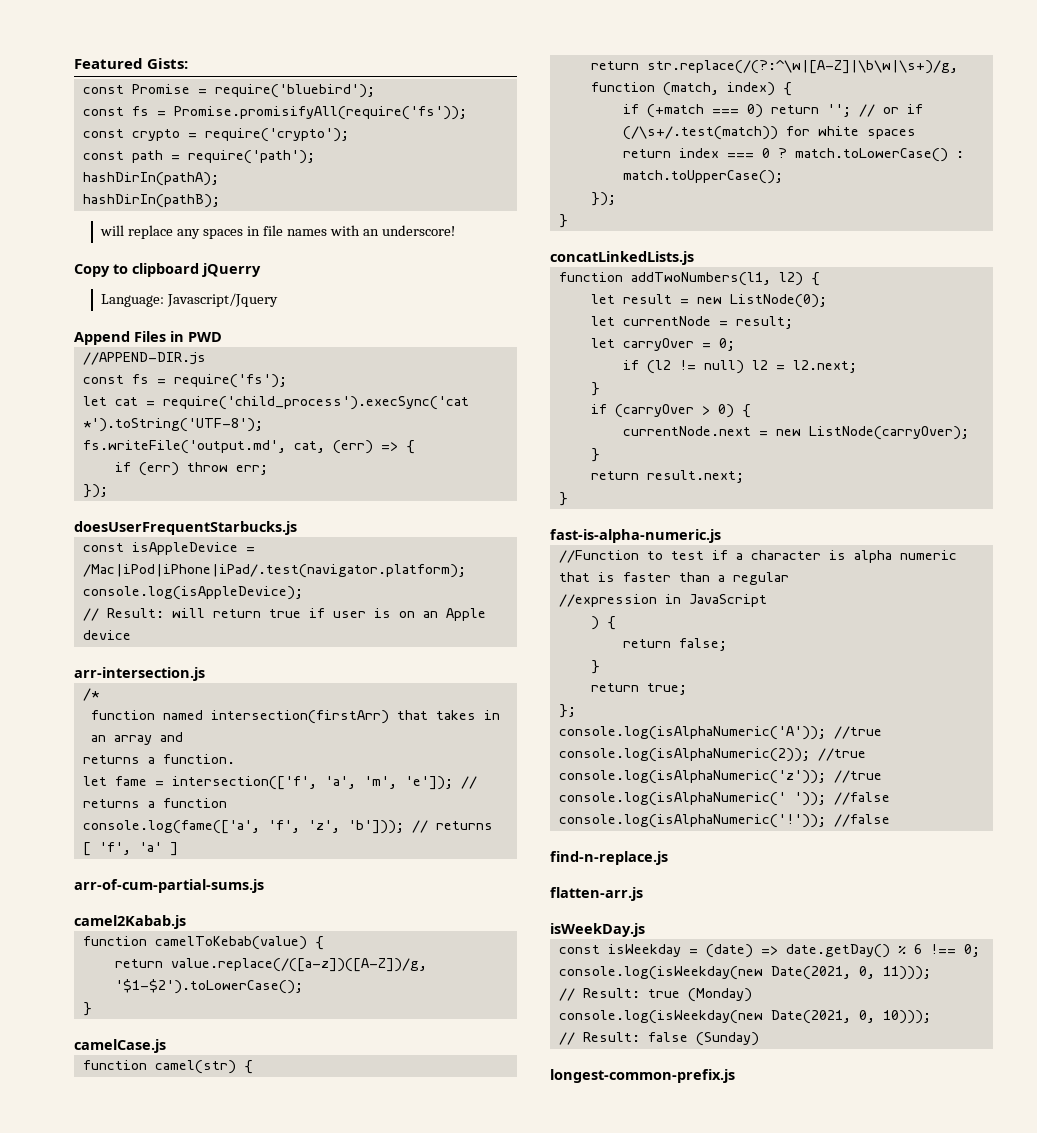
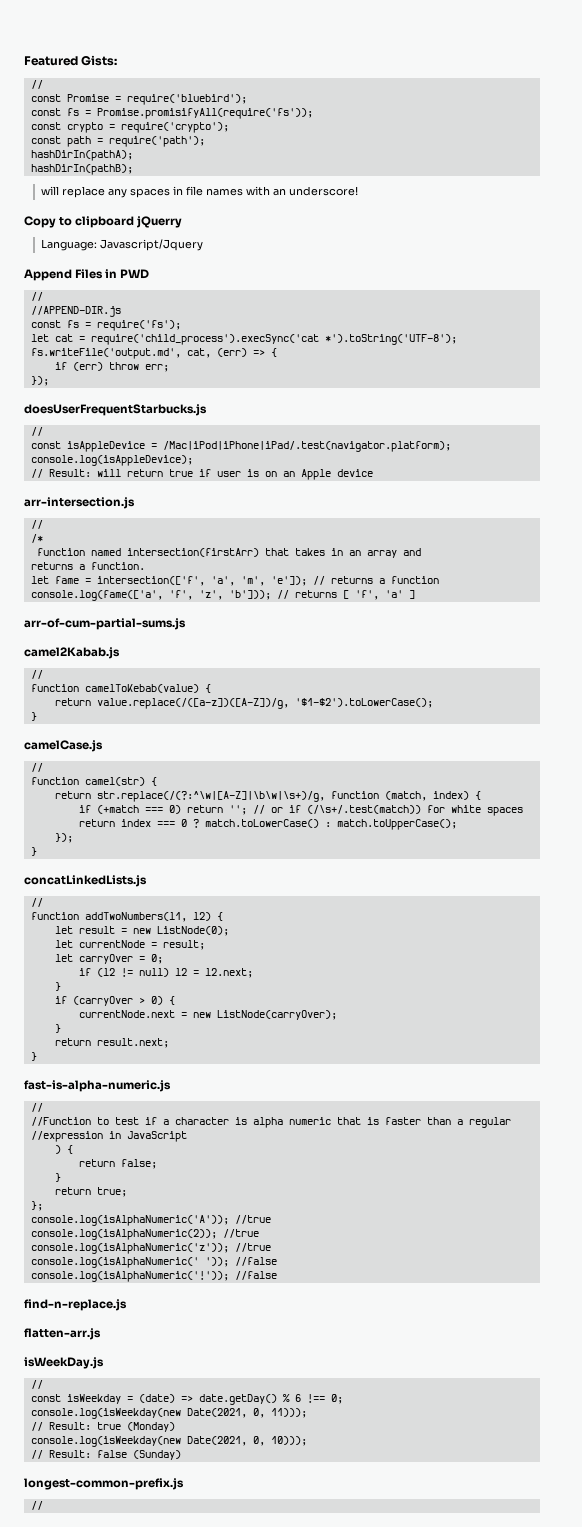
  Featured Gists:
+ //
  Append Files in PWD
+ //
  doesUserFrequentStarbucks.js
+ //
  arr-intersection.js
+ //
  camel2Kabab.js
+ //
  camelCase.js
+ //
  concatLinkedLists.js
+ //
  fast-is-alpha-numeric.js
+ //
  isWeekDay.js
+ //
  longest-common-prefix.js
+ //

